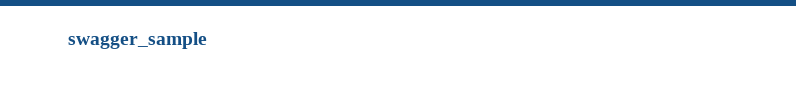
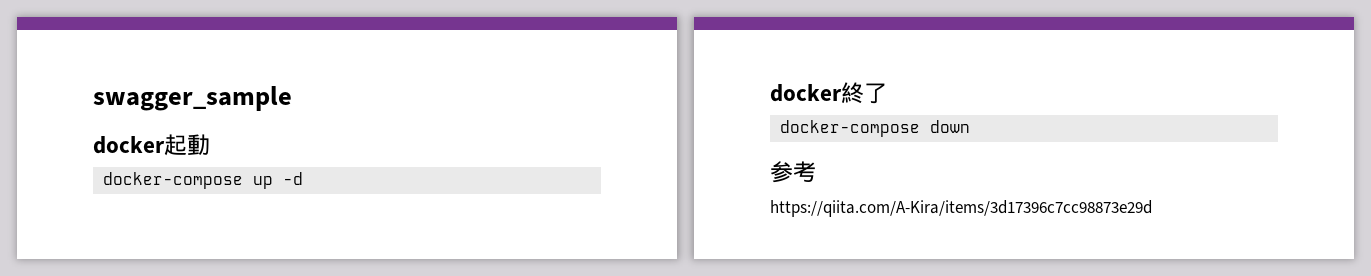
+ docker起動
+ docker-compose up -d
+ docker終了
+ docker-compose down
+ 参考
+ https://qiita.com/A-Kira/items/3d17396c7cc98873e29d

